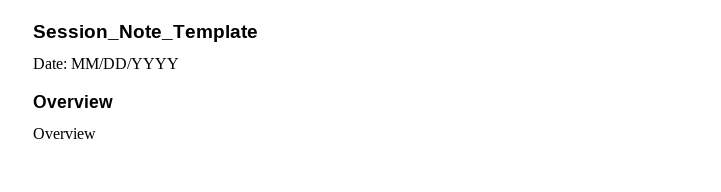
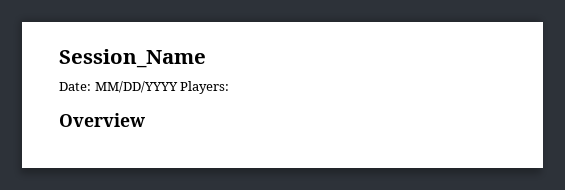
- Session_Note_Template
+ Session_Name
- Date: MM/DD/YYYY
- Overview
+ Date: MM/DD/YYYY Players:

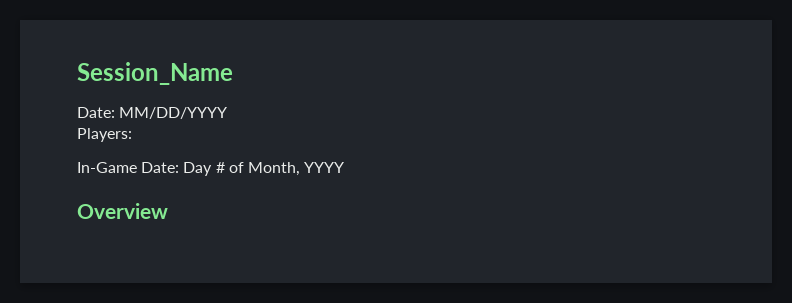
- Date: MM/DD/YYYY Players:
+ Date: MM/DD/YYYY
+ Players:
+ In-Game Date: Day # of Month, YYYY

